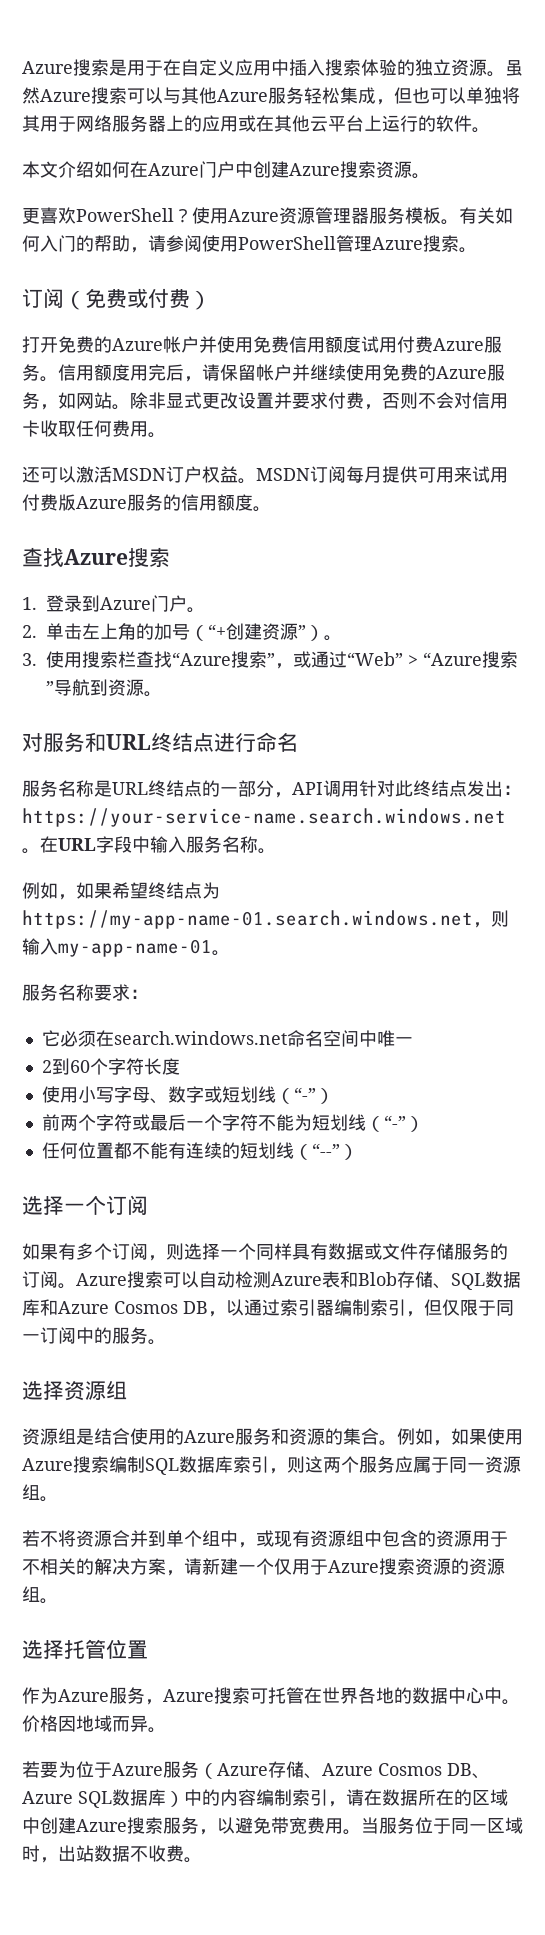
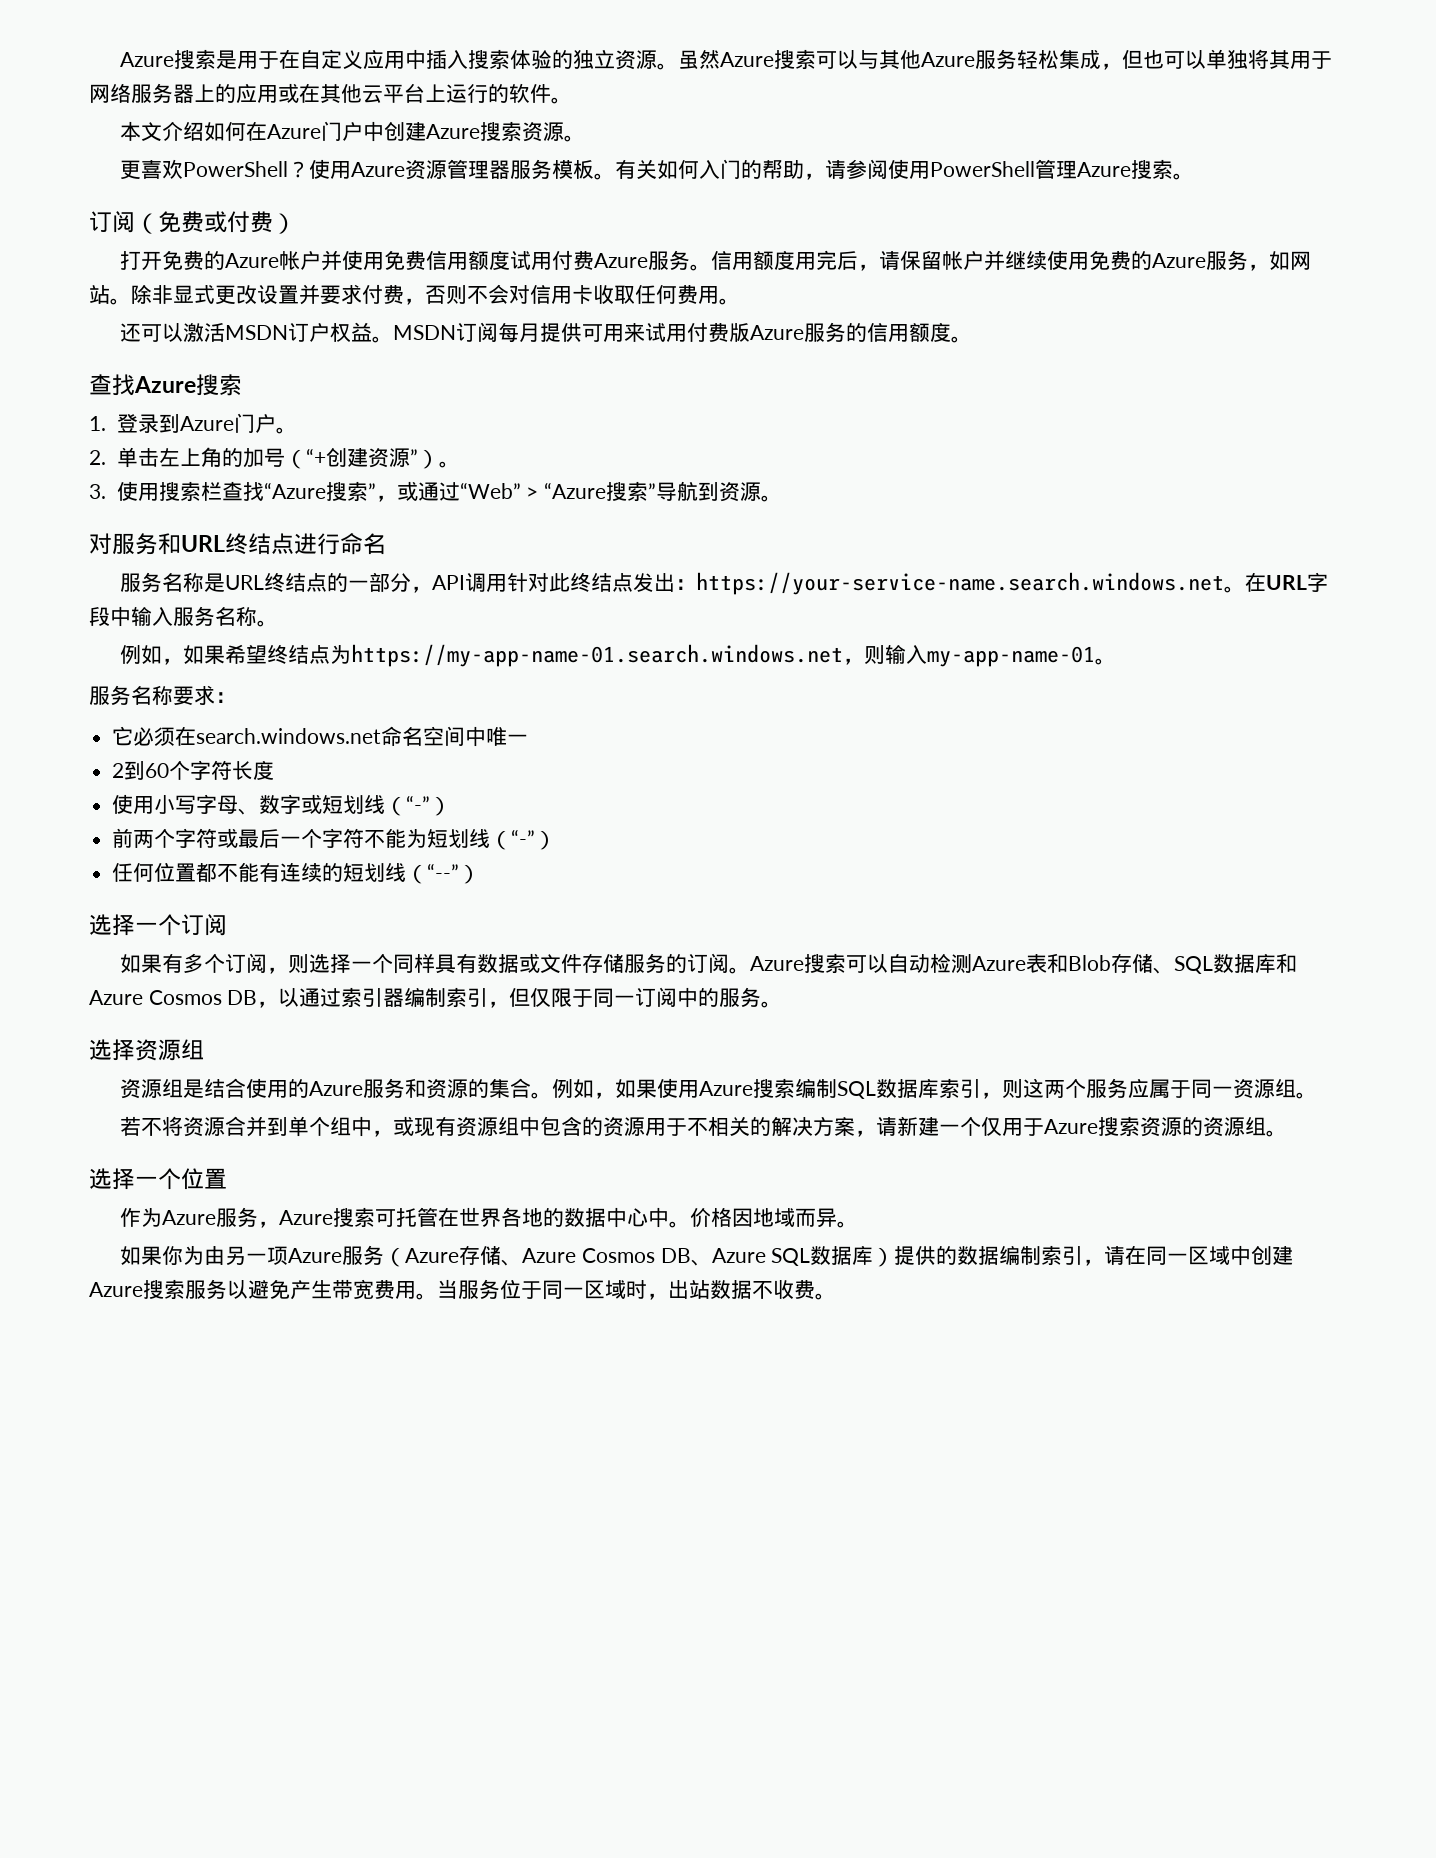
- 选择托管位置
+ 选择一个位置
- 若要为位于Azure服务（Azure存储、Azure Cosmos DB、Azure SQL数据库）中的内容编制索引，请在数据所在的区域中创建Azure搜索服务，以避免带宽费用。
+ 如果你为由另一项Azure服务（Azure存储、Azure Cosmos DB、Azure SQL数据库）提供的数据编制索引，请在同一区域中创建Azure搜索服务以避免产生带宽费用。

